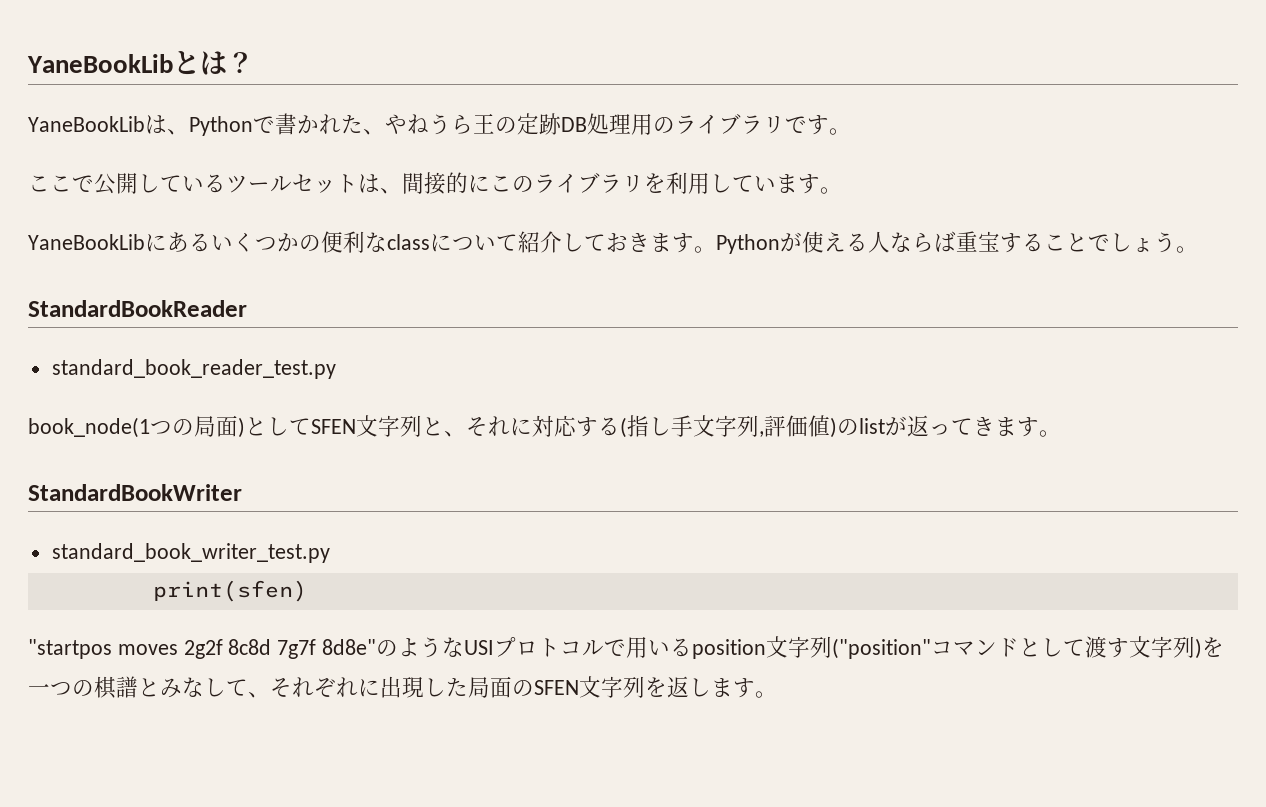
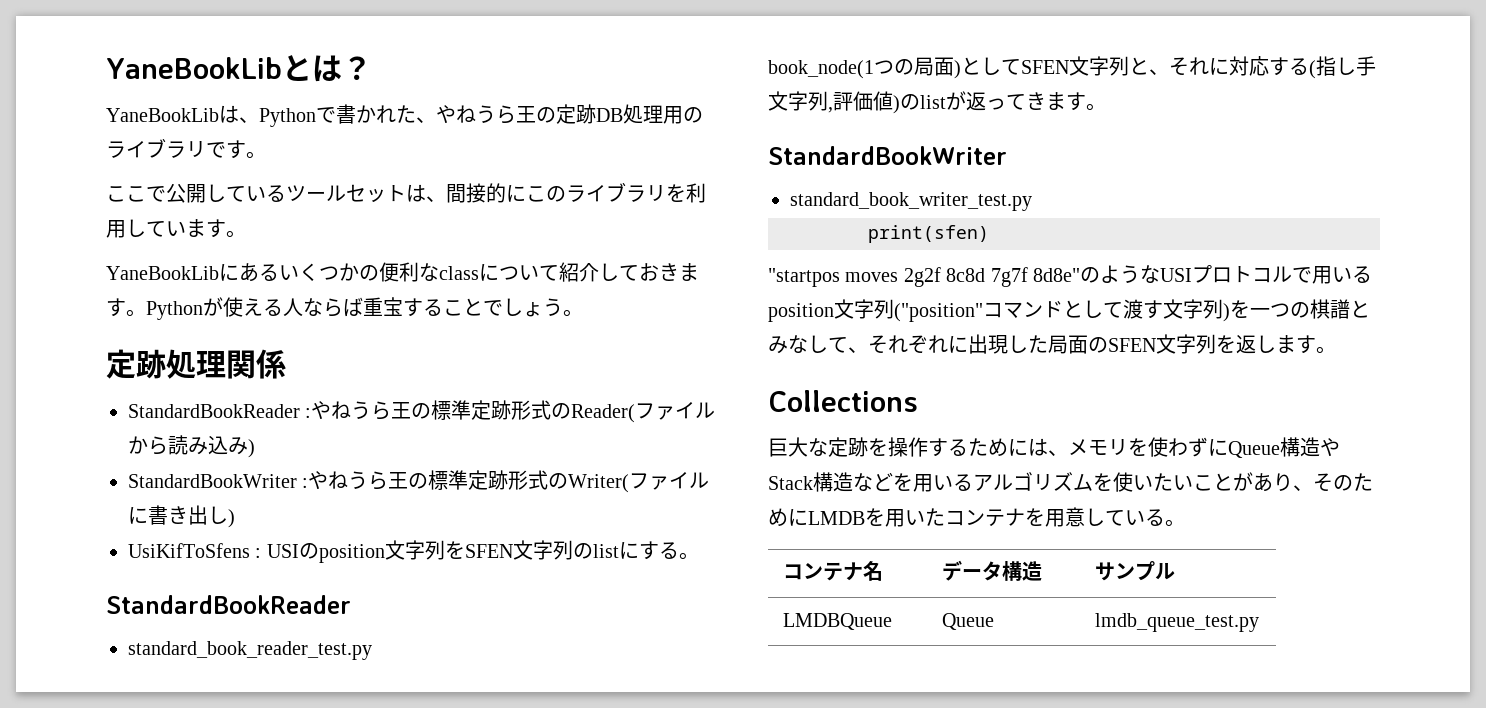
+ 定跡処理関係
+ StandardBookReader :やねうら王の標準定跡形式のReader(ファイルから読み込み)
+ StandardBookWriter :やねうら王の標準定跡形式のWriter(ファイルに書き出し)
+ UsiKifToSfens : USIのposition文字列をSFEN文字列のlistにする。
+ Collections
+ 巨大な定跡を操作するためには、メモリを使わずにQueue構造やStack構造などを用いるアルゴリズムを使いたいことがあり、そのためにLMDBを用いたコンテナを用意している。
+ コンテナ名 | データ構造 | サンプル
+ LMDBQueue | Queue | lmdb_queue_test.py

